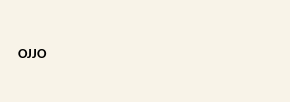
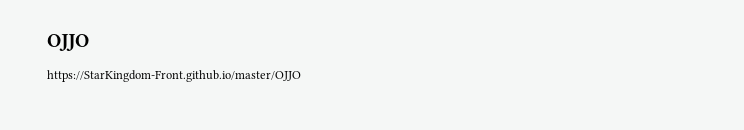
+ https://StarKingdom-Front.github.io/master/OJJO

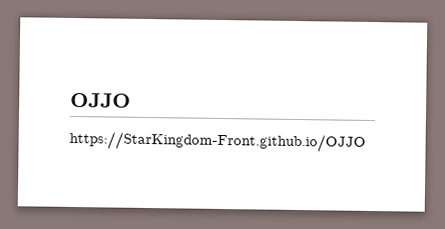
- https://StarKingdom-Front.github.io/master/OJJO
+ https://StarKingdom-Front.github.io/OJJO

